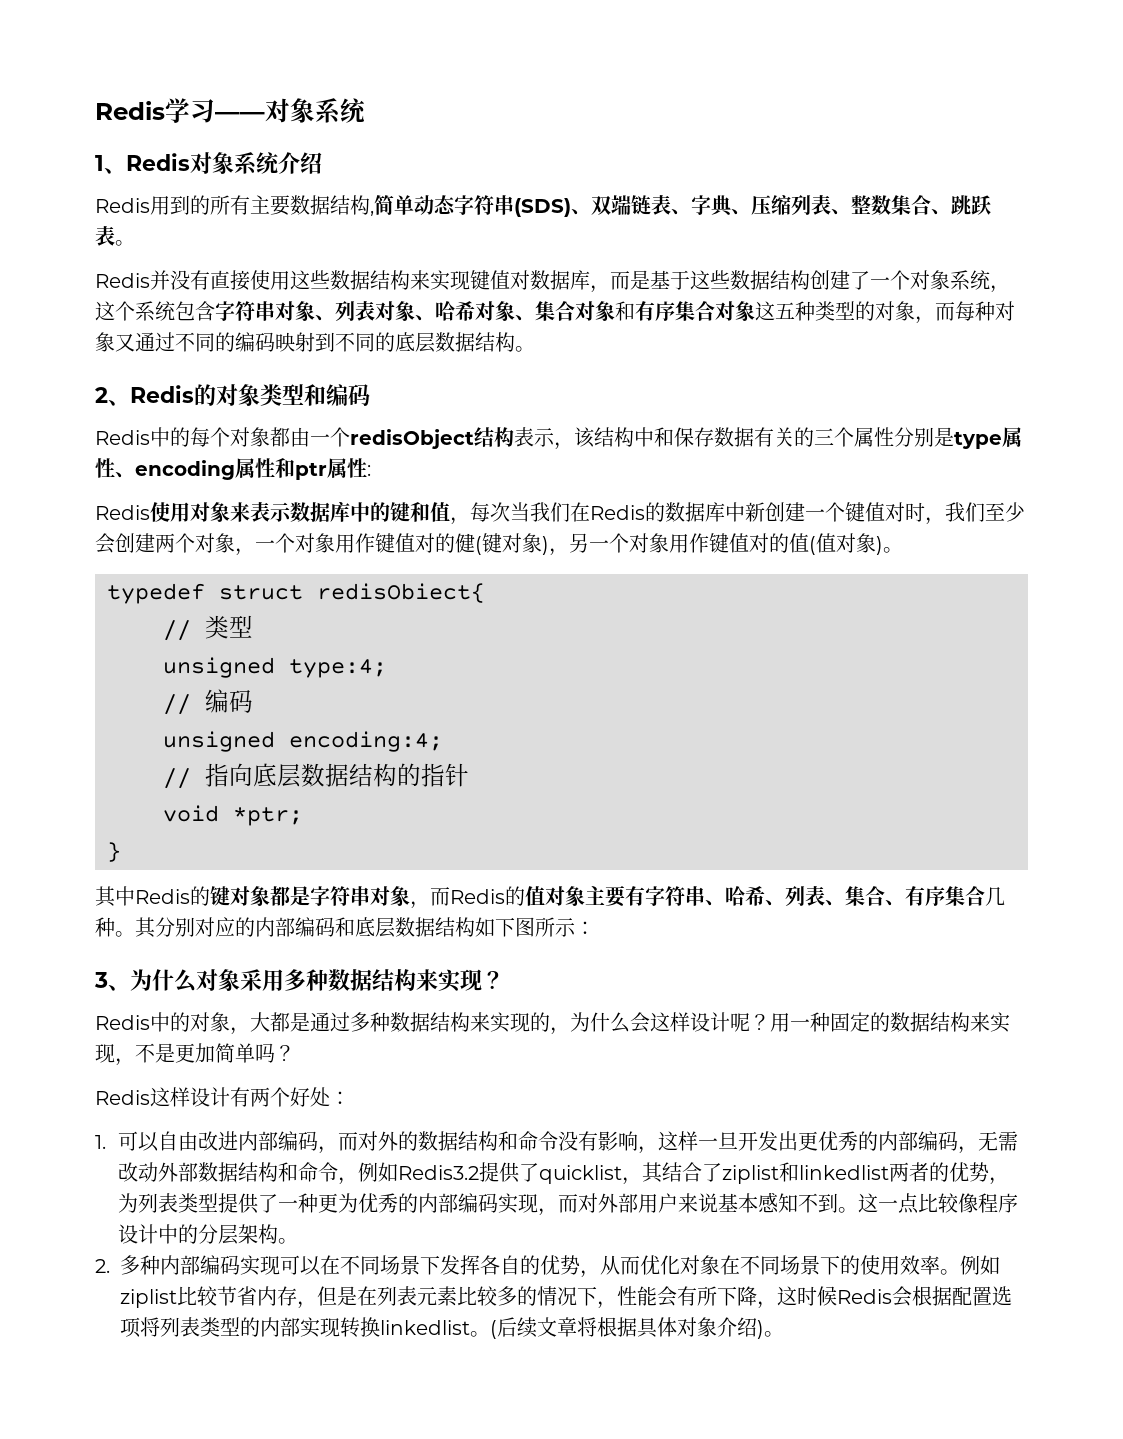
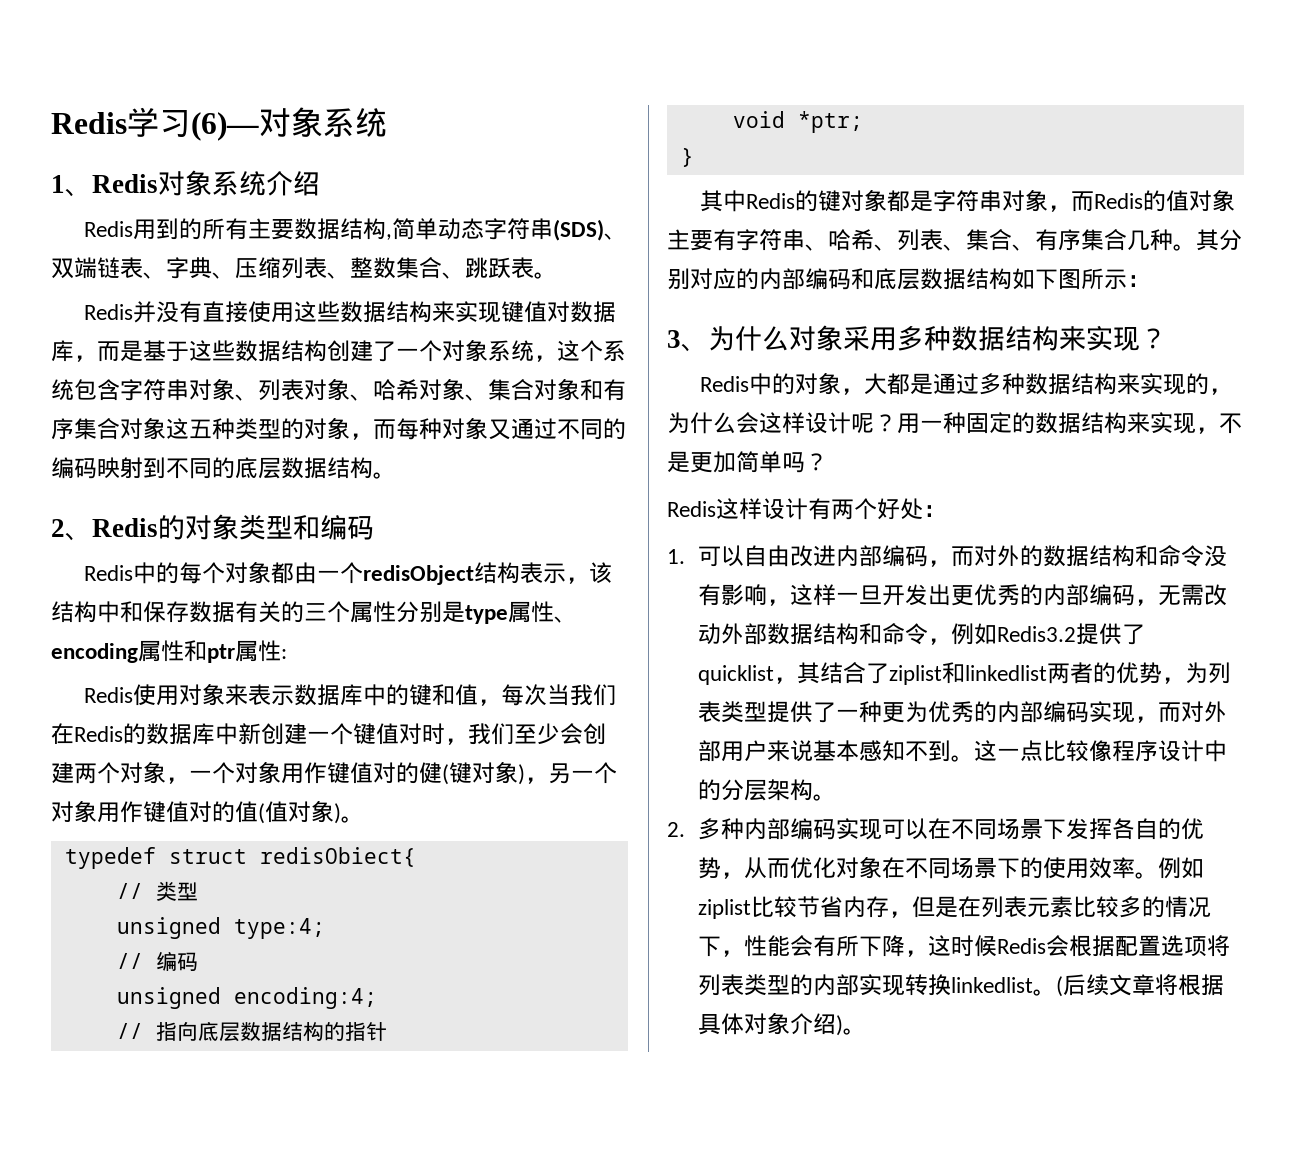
- Redis学习——对象系统
+ Redis学习(6)—对象系统

